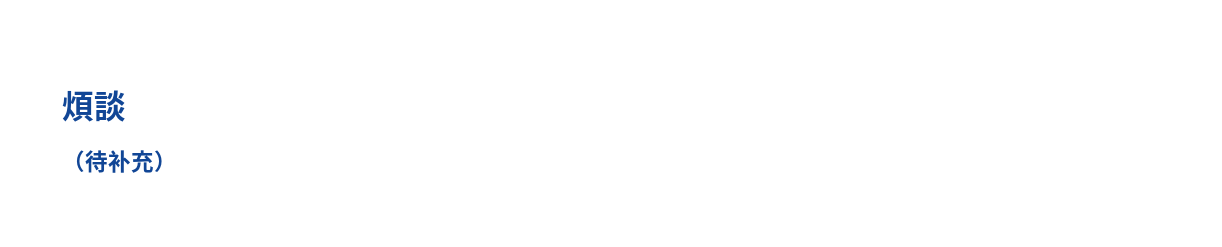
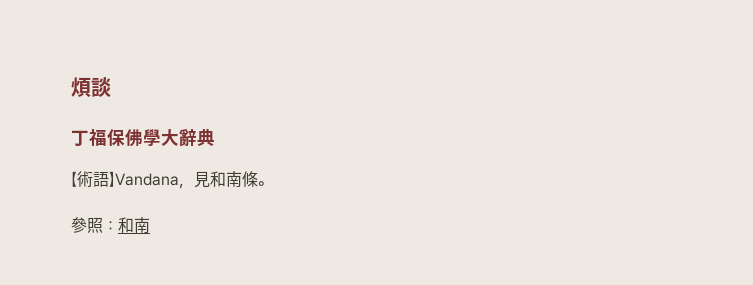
- （待补充）
+ 丁福保佛學大辭典
+ 【術語】Vandana，見和南條。
+ 參照：和南

